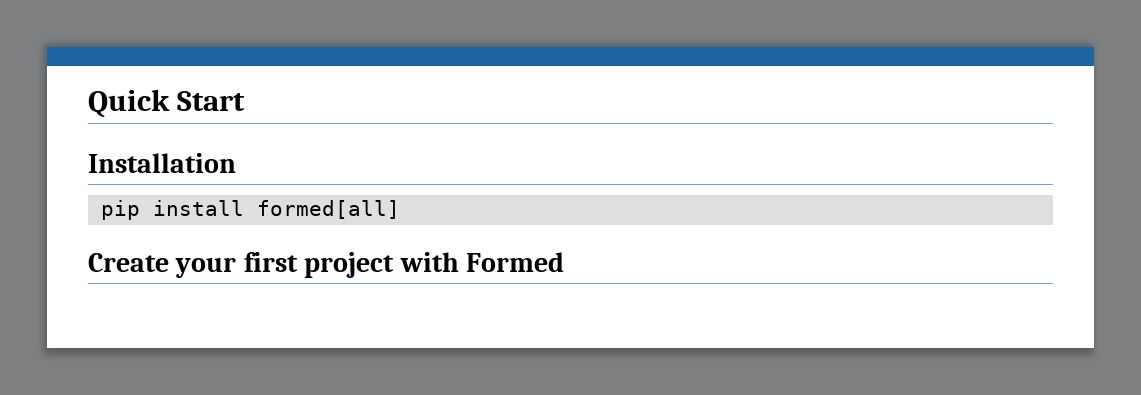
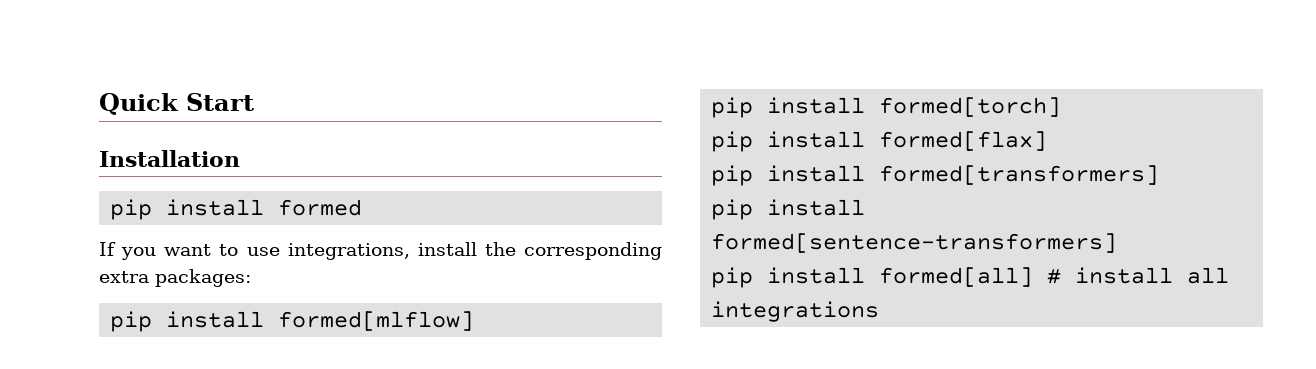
- pip install formed[all]
- Create your first project with Formed
+ pip install formed
+ If you want to use integrations, install the corresponding extra packages:
+ pip install formed[mlflow]
+ pip install formed[torch]
+ pip install formed[flax]
+ pip install formed[transformers]
+ pip install formed[sentence-transformers]
+ pip install formed[all] # install all integrations

